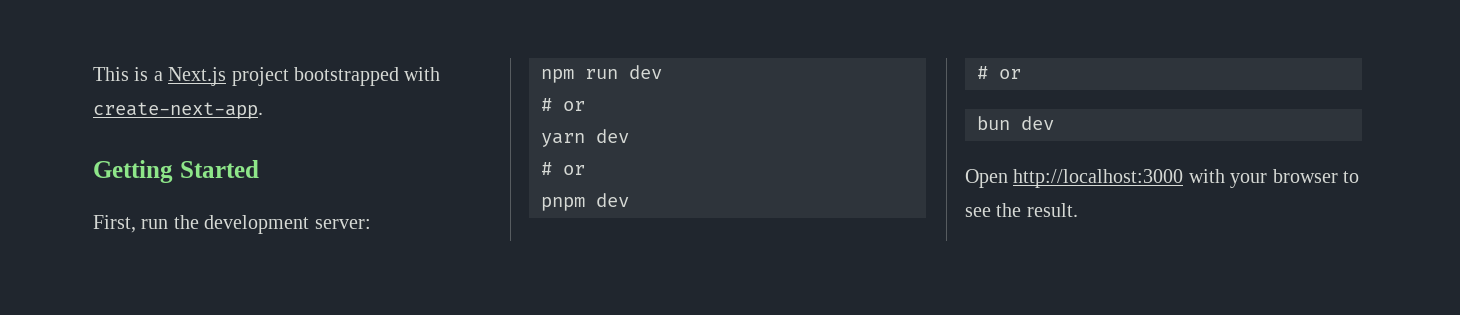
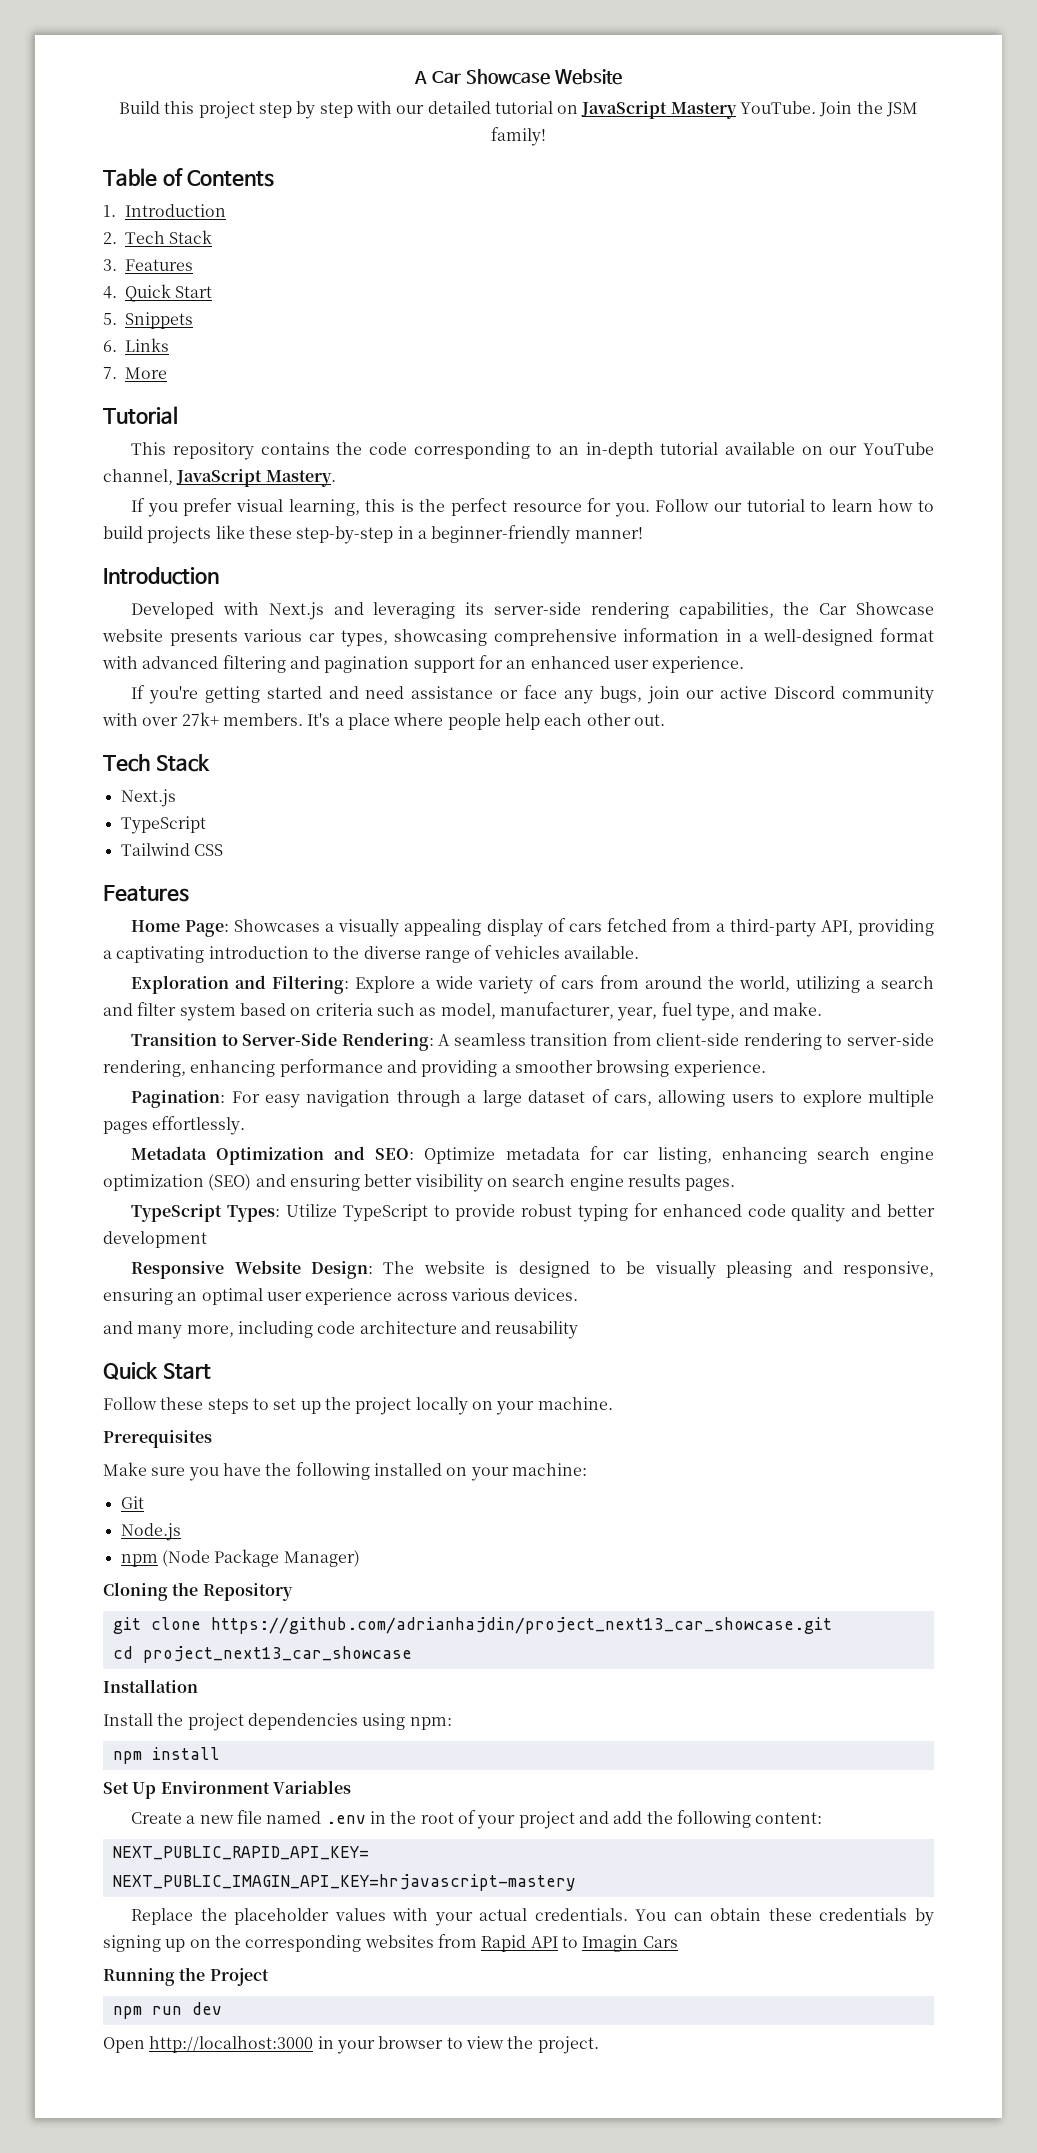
- This is a Next.js project bootstrapped with create-next-app.
- Getting Started
- First, run the development server:
+ A Car Showcase Website
+ Build this project step by step with our detailed tutorial on JavaScript Mastery YouTube. Join the JSM family!
+ Table of Contents
+ 1. Introduction
+ 2. Tech Stack
+ 3. Features
+ 4. Quick Start
+ 5. Snippets
+ 6. Links
+ 7. More
+ Tutorial
+ This repository contains the code corresponding to an in-depth tutorial available on our YouTube channel, JavaScript Mastery.
+ If you prefer visual learning, this is the perfect resource for you. Follow our tutorial to learn how to build projects like these step-by-step in a beginner-friendly manner!
+ Introduction
+ Developed with Next.js and leveraging its server-side rendering capabilities, the Car Showcase website presents various car types, showcasing comprehensive information in a well-designed format with advanced filtering and pagination support for an enhanced user experience.
+ If you're getting started and need assistance or face any bugs, join our active Discord community with over 27k+ members. It's a place where people help each other out.
+ Tech Stack
+ Next.js
+ TypeScript
+ Tailwind CSS
+ Features
+ Home Page: Showcases a visually appealing display of cars fetched from a third-party API, providing a captivating introduction to the diverse range of vehicles available.
+ Exploration and Filtering: Explore a wide variety of cars from around the world, utilizing a search and filter system based on criteria such as model, manufacturer, year, fuel type, and make.
+ Transition to Server-Side Rendering: A seamless transition from client-side rendering to server-side rendering, enhancing performance and providing a smoother browsing experience.
+ Pagination: For easy navigation through a large dataset of cars, allowing users to explore multiple pages effortlessly.
+ Metadata Optimization and SEO: Optimize metadata for car listing, enhancing search engine optimization (SEO) and ensuring better visibility on search engine results pages.
+ TypeScript Types: Utilize TypeScript to provide robust typing for enhanced code quality and better development
+ Responsive Website Design: The website is designed to be visually pleasing and responsive, ensuring an optimal user experience across various devices.
+ and many more, including code architecture and reusability
+ Quick Start
+ Follow these steps to set up the project locally on your machine.
+ Prerequisites
+ Make sure you have the following installed on your machine:
+ Git
+ Node.js
+ npm (Node Package Manager)
+ Cloning the Repository
+ git clone https://github.com/adrianhajdin/project_next13_car_showcase.git
+ cd project_next13_car_showcase
+ Installation
+ Install the project dependencies using npm:
+ npm install
+ Set Up Environment Variables
+ Create a new file named .env in the root of your project and add the following content:
+ NEXT_PUBLIC_RAPID_API_KEY=
+ NEXT_PUBLIC_IMAGIN_API_KEY=hrjavascript-mastery
+ Replace the placeholder values with your actual credentials. You can obtain these credentials by signing up on the corresponding websites from Rapid API to Imagin Cars
+ Running the Project
  npm run dev
- # or
- yarn dev
- # or
- pnpm dev
- # or
- bun dev
- Open http://localhost:3000 with your browser to see the result.
+ Open http://localhost:3000 in your browser to view the project.

